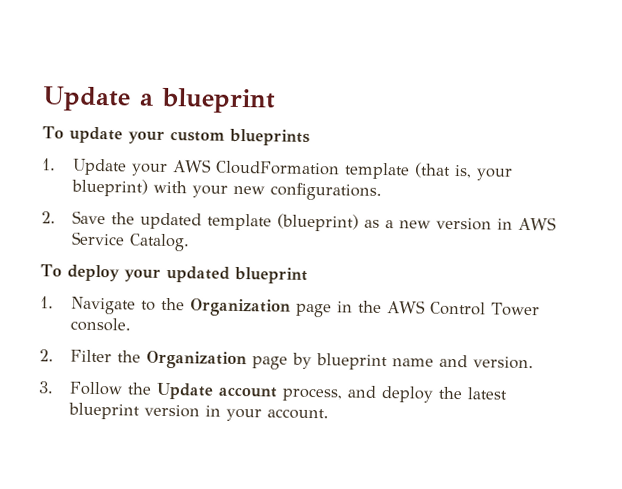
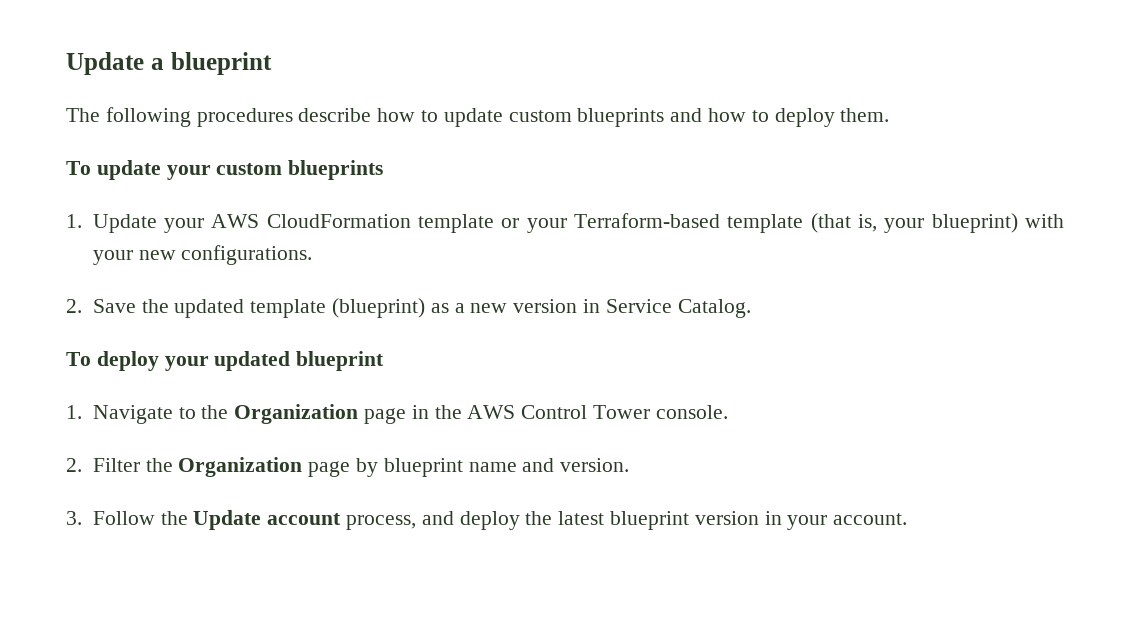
+ The following procedures describe how to update custom blueprints and how to deploy them.
- 1. Update your AWS CloudFormation template (that is, your blueprint) with your new configurations.
+ 1. Update your AWS CloudFormation template or your Terraform-based template (that is, your blueprint) with your new configurations.
- 2. Save the updated template (blueprint) as a new version in AWS Service Catalog.
+ 2. Save the updated template (blueprint) as a new version in Service Catalog.

